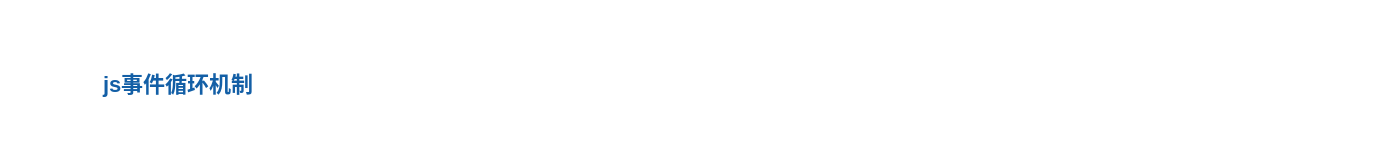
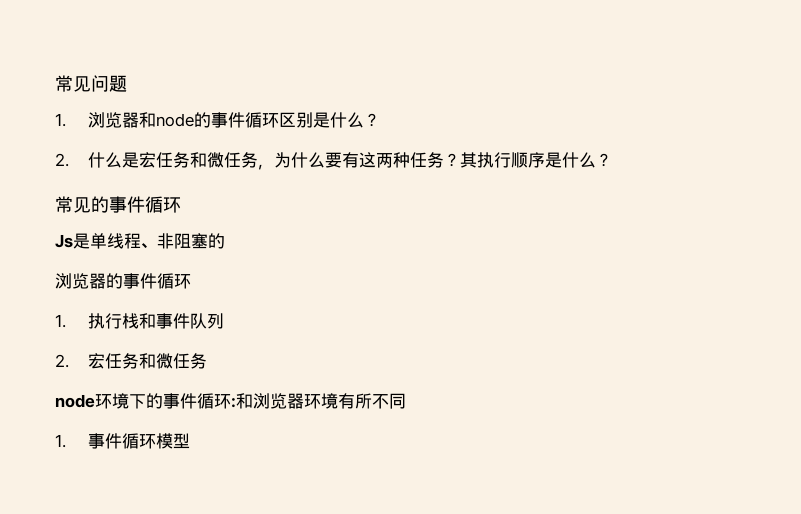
- js事件循环机制
+ 常见问题
+ 1.浏览器和node的事件循环区别是什么？
+ 2.什么是宏任务和微任务，为什么要有这两种任务？其执行顺序是什么？
+ 常见的事件循环
+ Js是单线程、非阻塞的
+ 浏览器的事件循环
+ 1.执行栈和事件队列
+ 2.宏任务和微任务
+ node环境下的事件循环:和浏览器环境有所不同
+ 1.事件循环模型

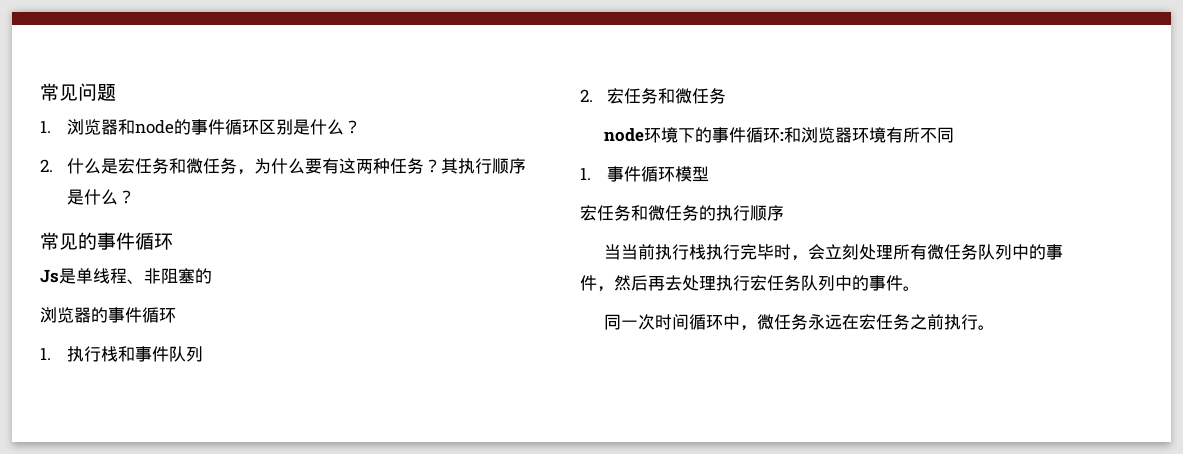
+ 宏任务和微任务的执行顺序
+ 当当前执行栈执行完毕时，会立刻处理所有微任务队列中的事件，然后再去处理执行宏任务队列中的事件。
+ 同一次时间循环中，微任务永远在宏任务之前执行。

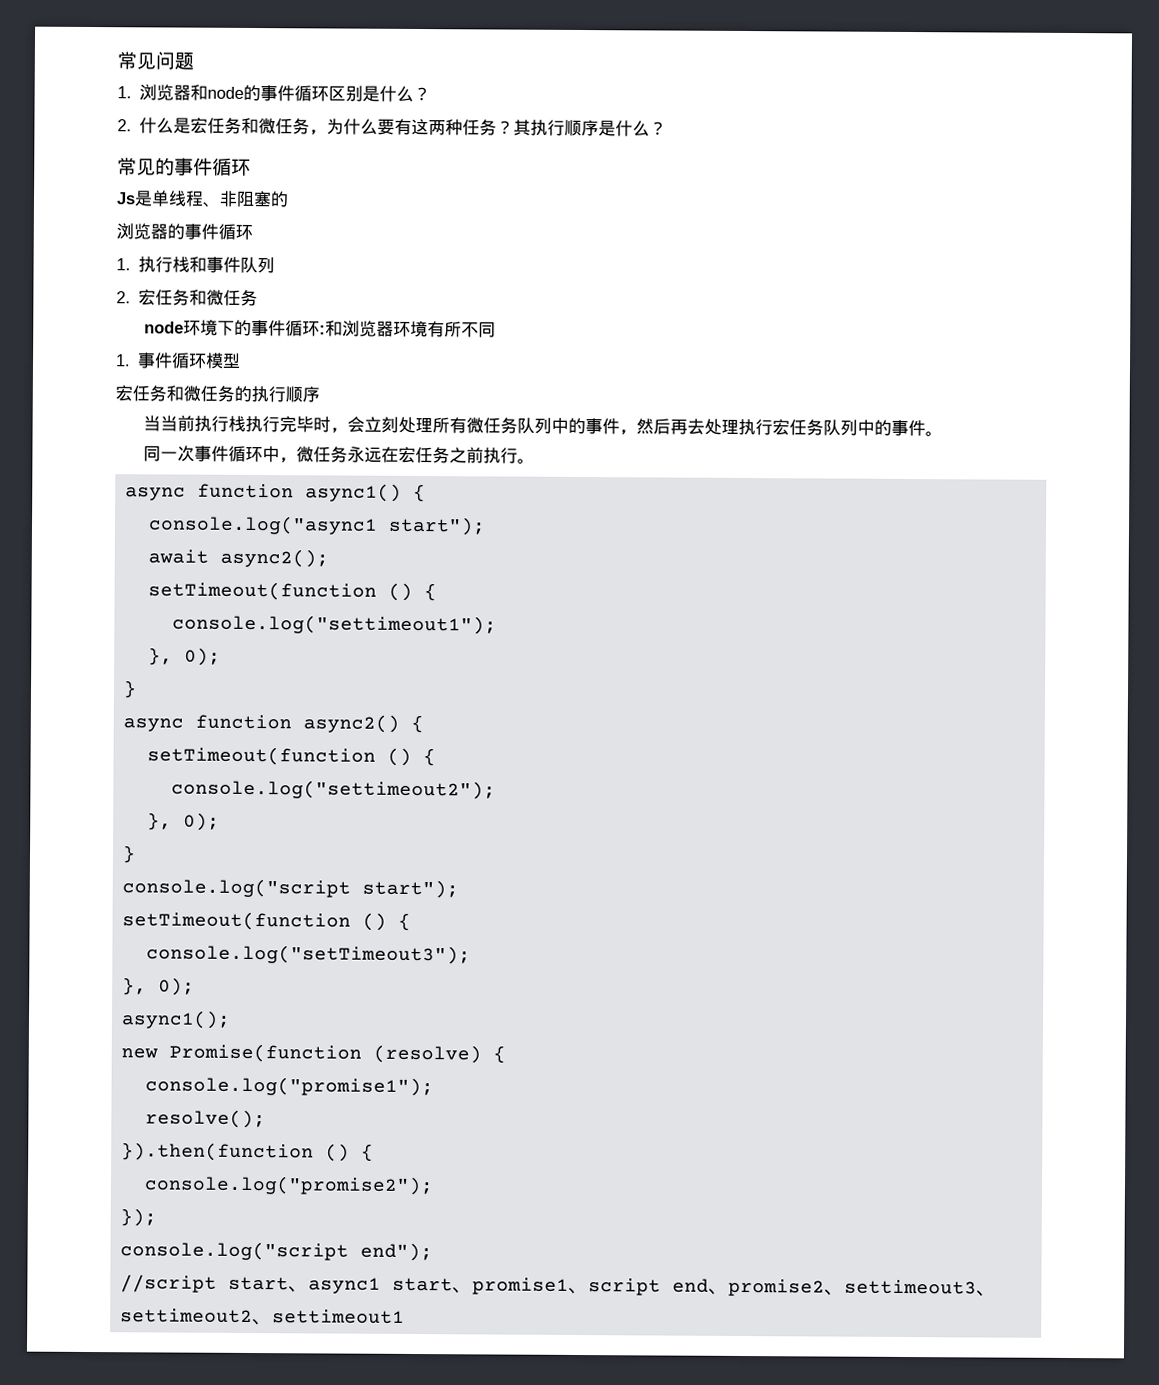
- 同一次时间循环中，微任务永远在宏任务之前执行。
+ 同一次事件循环中，微任务永远在宏任务之前执行。
+ async function async1() {
+ console.log("async1 start");
+ await async2();
+ setTimeout(function () {
+ console.log("settimeout1");
+ }, 0);
+ }
+ async function async2() {
+ setTimeout(function () {
+ console.log("settimeout2");
+ }, 0);
+ }
+ console.log("script start");
+ setTimeout(function () {
+ console.log("setTimeout3");
+ }, 0);
+ async1();
+ new Promise(function (resolve) {
+ console.log("promise1");
+ resolve();
+ }).then(function () {
+ console.log("promise2");
+ });
+ console.log("script end");
+ //script start、async1 start、promise1、script end、promise2、settimeout3、settimeout2、settimeout1

